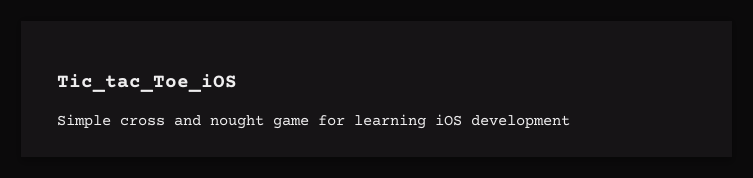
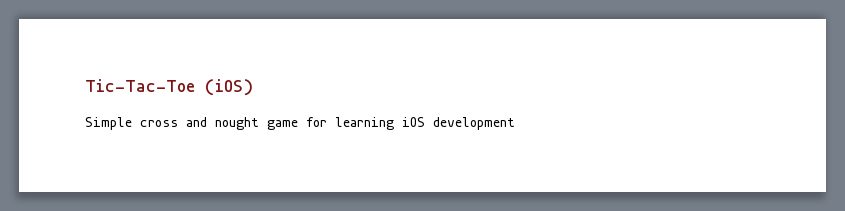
- Tic_tac_Toe_iOS
+ Tic-Tac-Toe (iOS)

